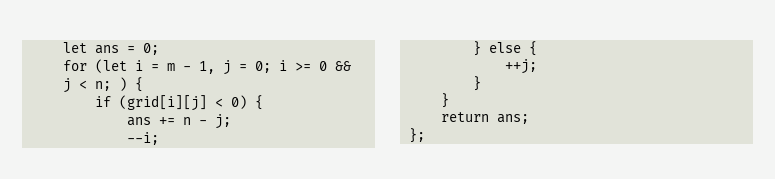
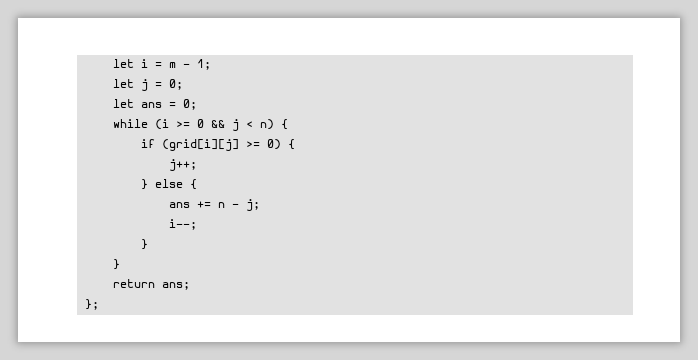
+ let i = m - 1;
+ let j = 0;
  let ans = 0;
- for (let i = m - 1, j = 0; i >= 0 && j < n; ) {
+ while (i >= 0 && j < n) {
- if (grid[i][j] < 0) {
+ if (grid[i][j] >= 0) {
+ j++;
+ } else {
- --i;
- } else {
- ++j;
+ i--;

